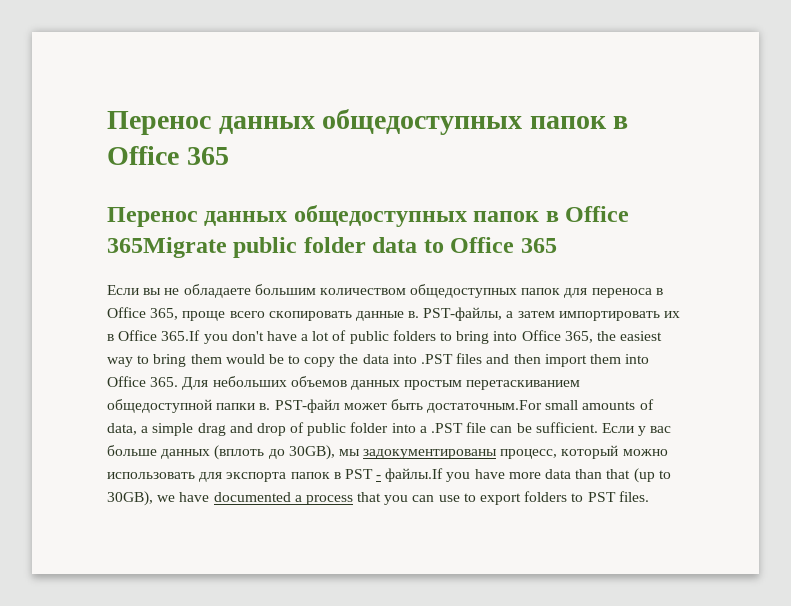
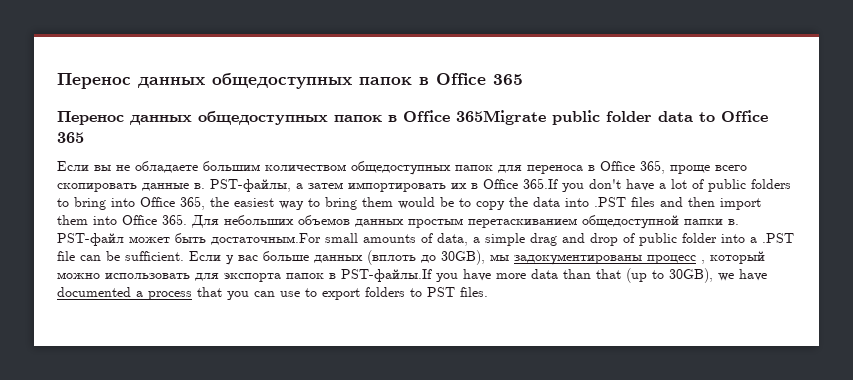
- Если у вас больше данных (вплоть до 30GB), мы задокументированы процесс, который можно использовать для экспорта папок в PST - файлы.If you have more data than that (up to 30GB), we have documented a process that you can use to export folders to PST files.
+ Если у вас больше данных (вплоть до 30GB), мы задокументированы процесс , который можно использовать для экспорта папок в PST-файлы.If you have more data than that (up to 30GB), we have documented a process that you can use to export folders to PST files.

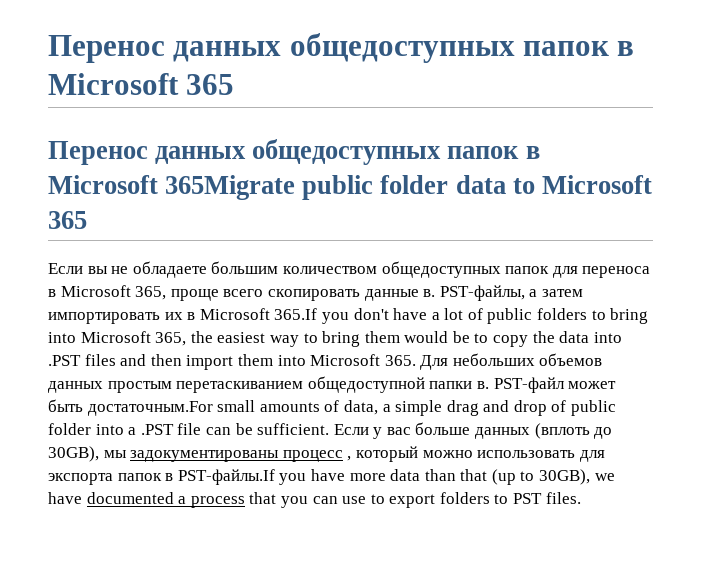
- Перенос данных общедоступных папок в Office 365
+ Перенос данных общедоступных папок в Microsoft 365
- Перенос данных общедоступных папок в Office 365Migrate public folder data to Office 365
+ Перенос данных общедоступных папок в Microsoft 365Migrate public folder data to Microsoft 365
- Если вы не обладаете большим количеством общедоступных папок для переноса в Office 365, проще всего скопировать данные в.
+ Если вы не обладаете большим количеством общедоступных папок для переноса в Microsoft 365, проще всего скопировать данные в.
- PST-файлы, а затем импортировать их в Office 365.If you don't have a lot of public folders to bring into Office 365, the easiest way to bring them would be to copy the data into .PST files and then import them into Office 365. Для небольших объемов данных простым перетаскиванием общедоступной папки в.
+ PST-файлы, а затем импортировать их в Microsoft 365.If you don't have a lot of public folders to bring into Microsoft 365, the easiest way to bring them would be to copy the data into .PST files and then import them into Microsoft 365. Для небольших объемов данных простым перетаскиванием общедоступной папки в.

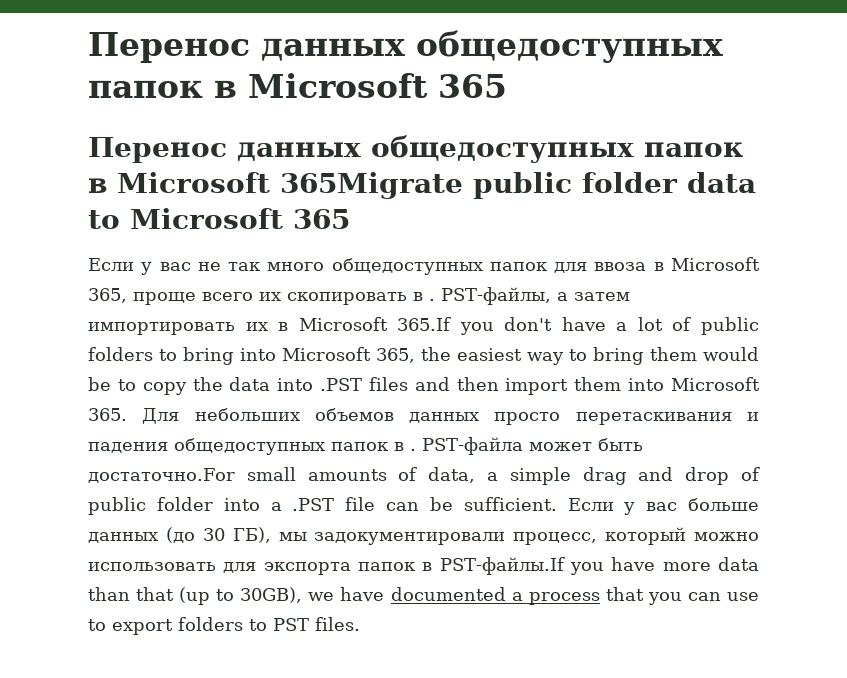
- Если вы не обладаете большим количеством общедоступных папок для переноса в Microsoft 365, проще всего скопировать данные в.
+ Если у вас не так много общедоступных папок для ввоза в Microsoft 365, проще всего их скопировать в .
- PST-файлы, а затем импортировать их в Microsoft 365.If you don't have a lot of public folders to bring into Microsoft 365, the easiest way to bring them would be to copy the data into .PST files and then import them into Microsoft 365. Для небольших объемов данных простым перетаскиванием общедоступной папки в. PST-файл может быть достаточным.For small amounts of data, a simple drag and drop of public folder into a .PST file can be sufficient.
+ PST-файлы, а затем импортировать их в Microsoft 365.If you don't have a lot of public folders to bring into Microsoft 365, the easiest way to bring them would be to copy the data into .PST files and then import them into Microsoft 365. Для небольших объемов данных просто перетаскивания и падения общедоступных папок в . PST-файла может быть достаточно.For small amounts of data, a simple drag and drop of public folder into a .PST file can be sufficient.
- Если у вас больше данных (вплоть до 30GB), мы задокументированы процесс , который можно использовать для экспорта папок в PST-файлы.If you have more data than that (up to 30GB), we have documented a process that you can use to export folders to PST files.
+ Если у вас больше данных (до 30 ГБ), мы задокументировали процесс, который можно использовать для экспорта папок в PST-файлы.If you have more data than that (up to 30GB), we have documented a process that you can use to export folders to PST files.

